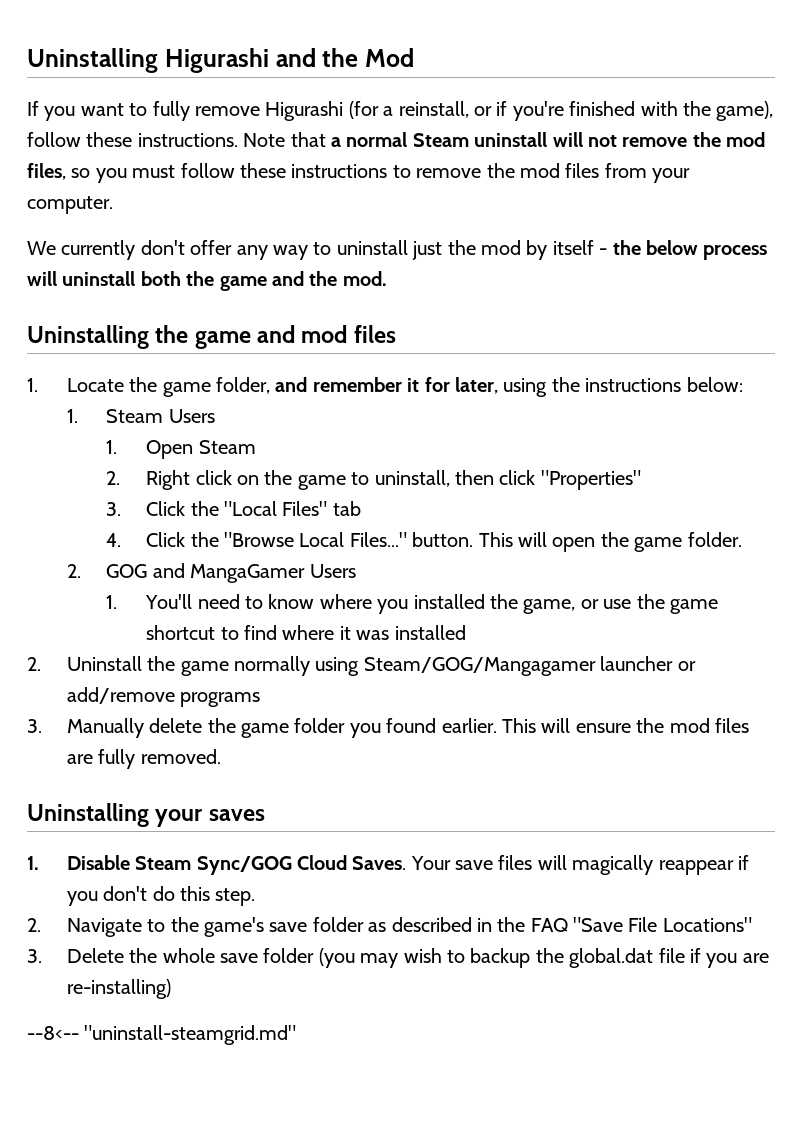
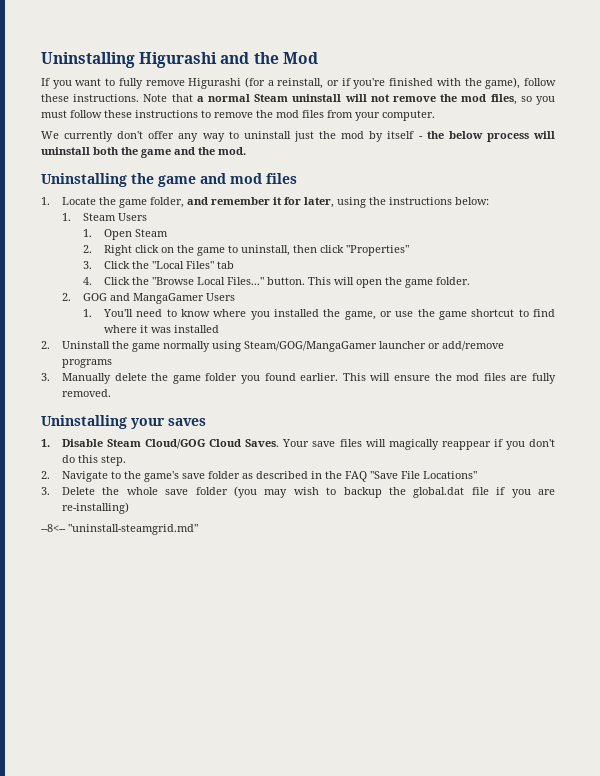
- 2. Uninstall the game normally using Steam/GOG/Mangagamer launcher or add/remove programs
+ 2. Uninstall the game normally using Steam/GOG/MangaGamer launcher or add/remove programs
- 1. Disable Steam Sync/GOG Cloud Saves.
+ 1. Disable Steam Cloud/GOG Cloud Saves.

